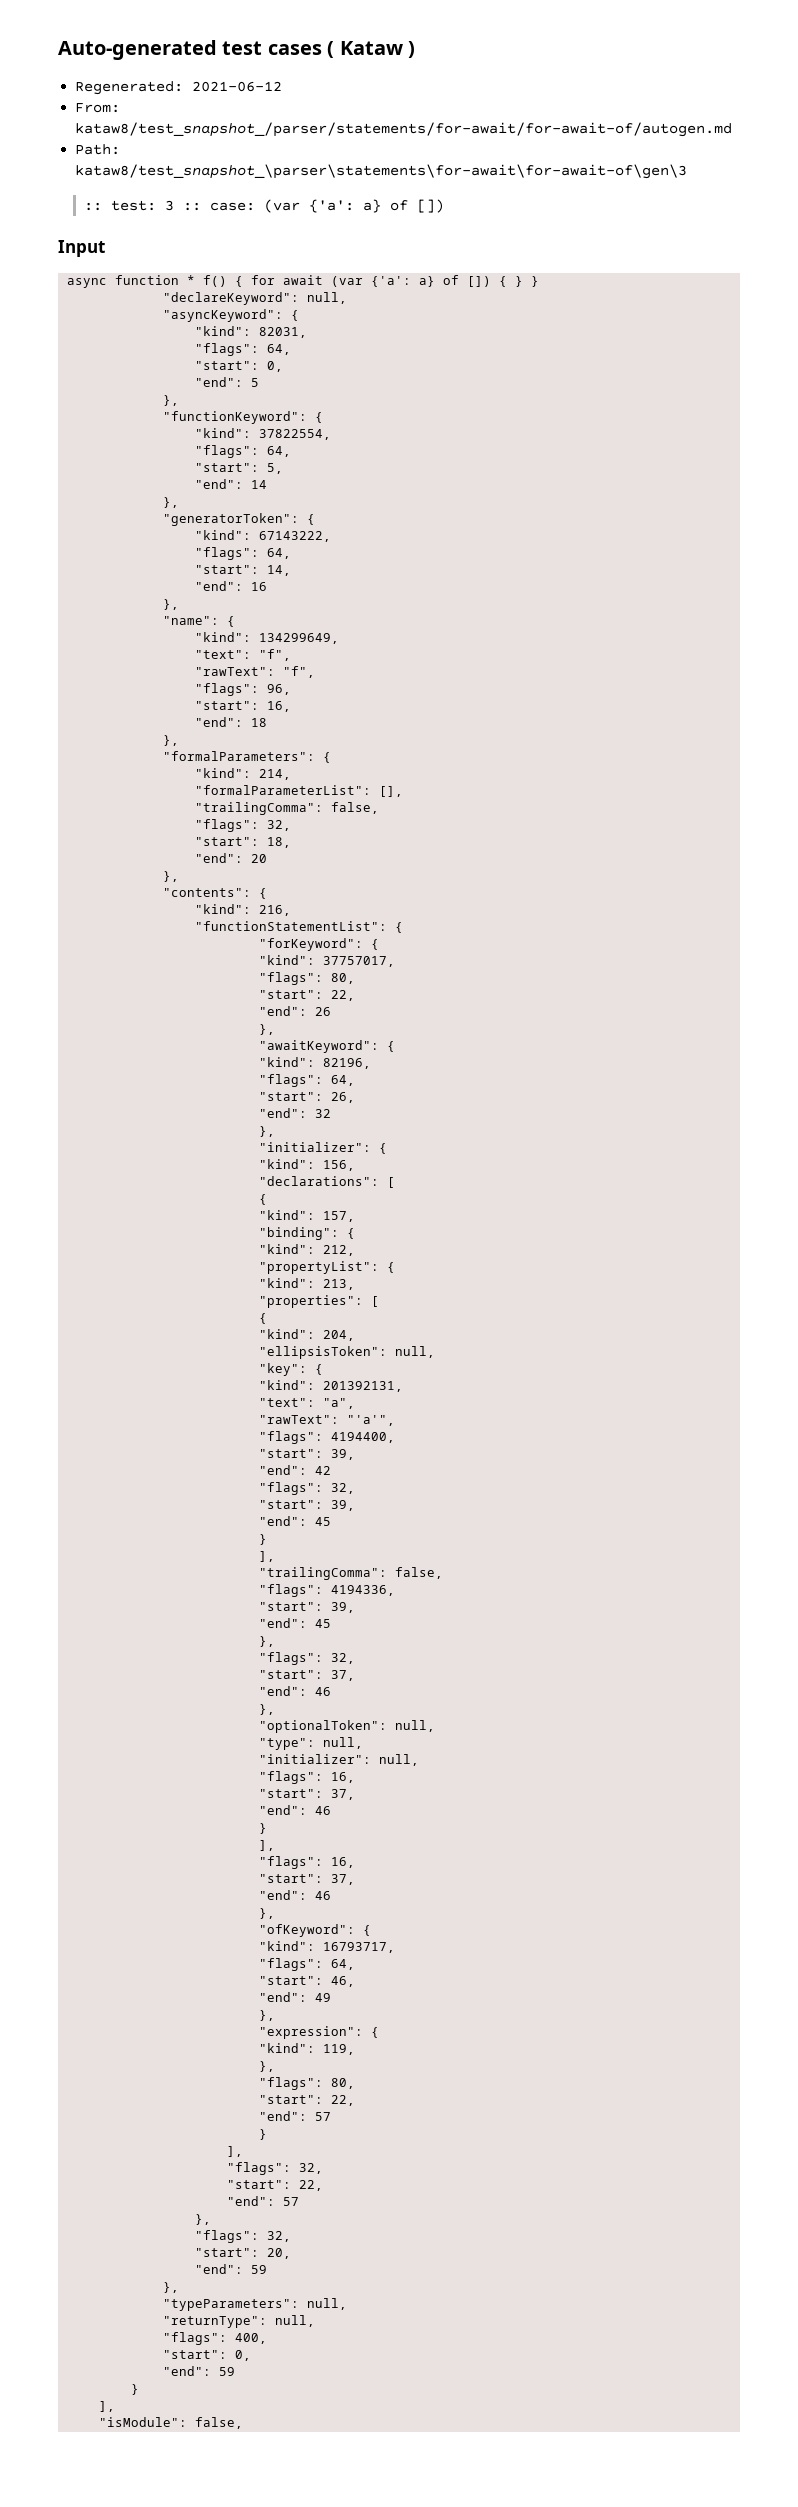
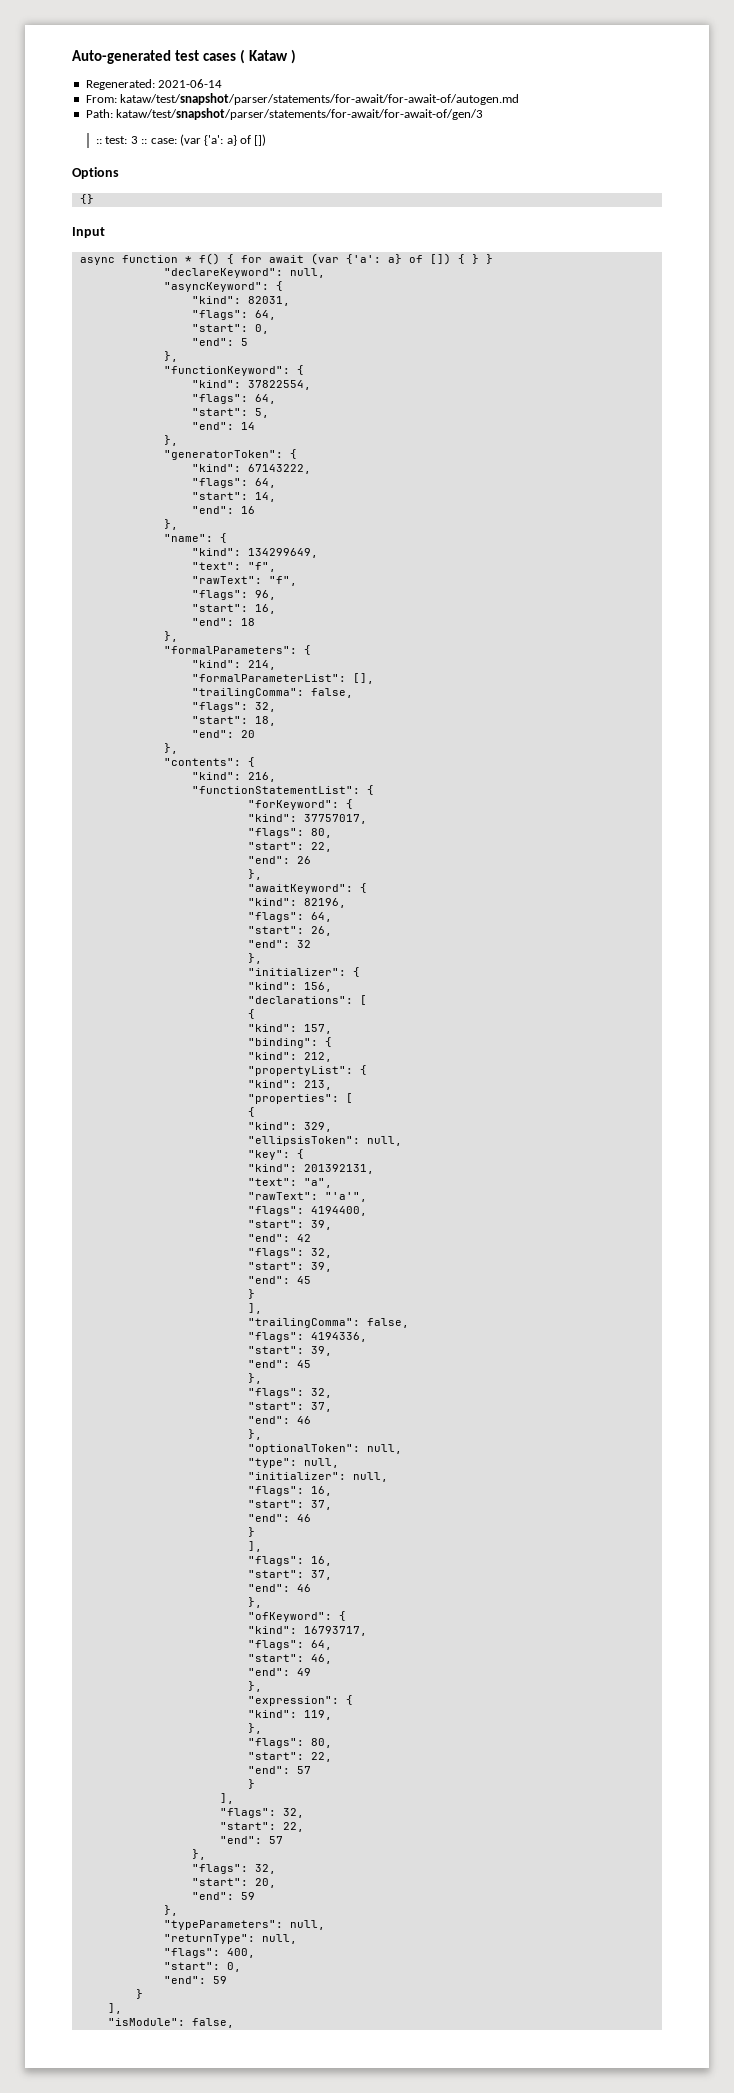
- Regenerated: 2021-06-12
+ Regenerated: 2021-06-14
- From: kataw8/test_snapshot_/parser/statements/for-await/for-await-of/autogen.md
+ From: kataw/test/snapshot/parser/statements/for-await/for-await-of/autogen.md
- Path: kataw8/test_snapshot_\parser\statements\for-await\for-await-of\gen\3
+ Path: kataw/test/snapshot/parser/statements/for-await/for-await-of/gen/3
+ Options
+ {}
- "kind": 204,
+ "kind": 329,

